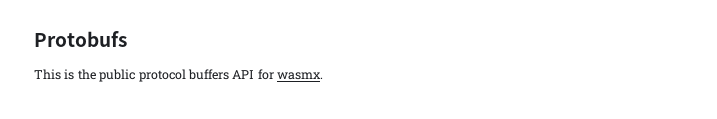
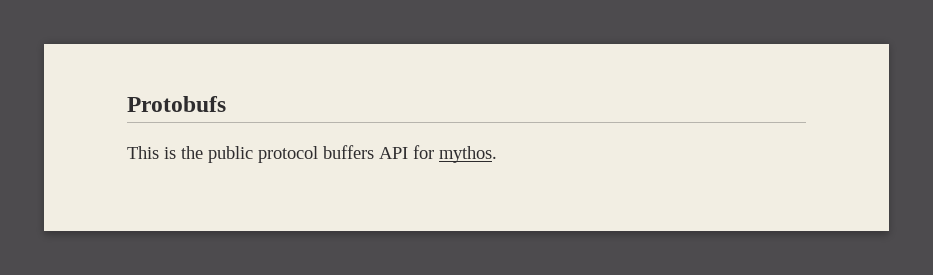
- This is the public protocol buffers API for wasmx.
+ This is the public protocol buffers API for mythos.

